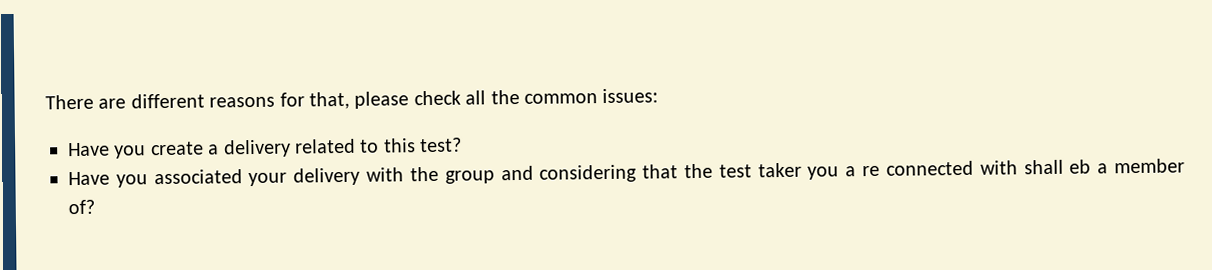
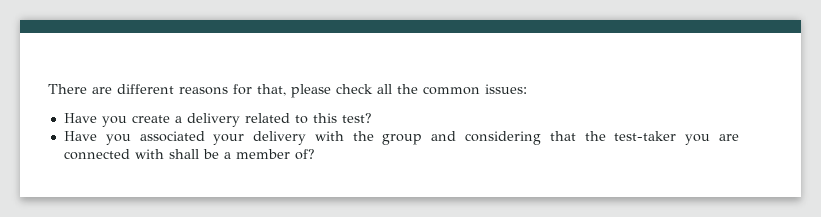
- Have you associated your delivery with the group and considering that the test taker you a re connected with shall eb a member of?
+ Have you associated your delivery with the group and considering that the test-taker you are connected with shall be a member of?

